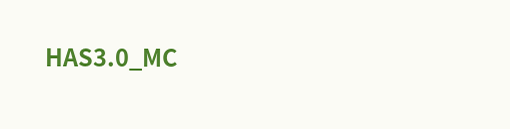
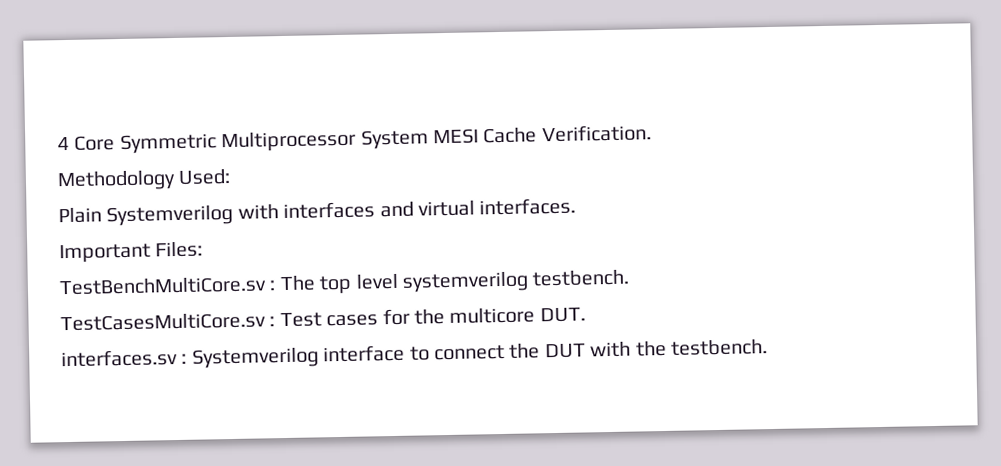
- HAS3.0_MC
+ 4 Core Symmetric Multiprocessor System MESI Cache Verification.
+ Methodology Used:
+ Plain Systemverilog with interfaces and virtual interfaces.
+ Important Files:
+ TestBenchMultiCore.sv : The top level systemverilog testbench.
+ TestCasesMultiCore.sv : Test cases for the multicore DUT.
+ interfaces.sv : Systemverilog interface to connect the DUT with the testbench.

